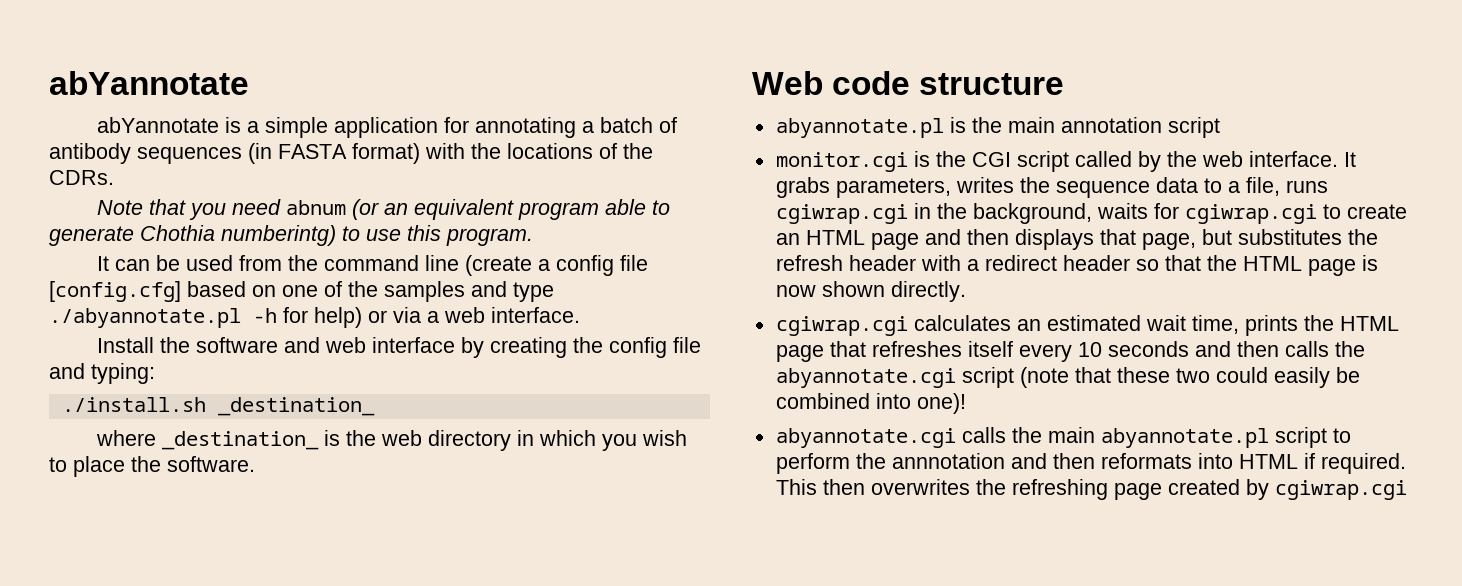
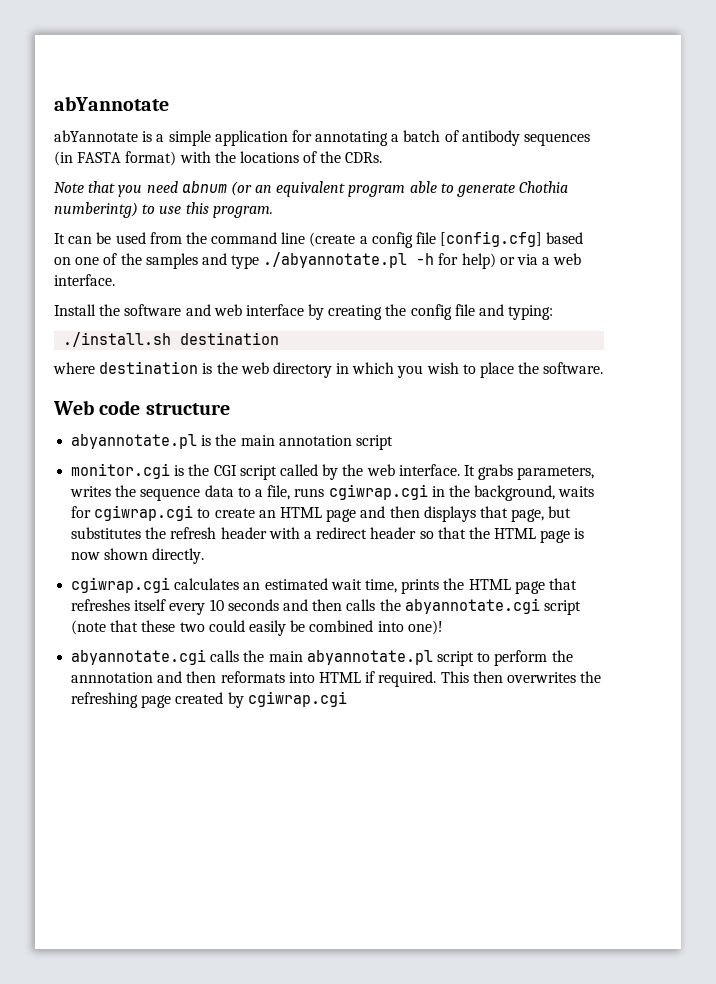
- ./install.sh _destination_
+ ./install.sh destination
- where _destination_ is the web directory in which you wish to place the software.
+ where destination is the web directory in which you wish to place the software.

